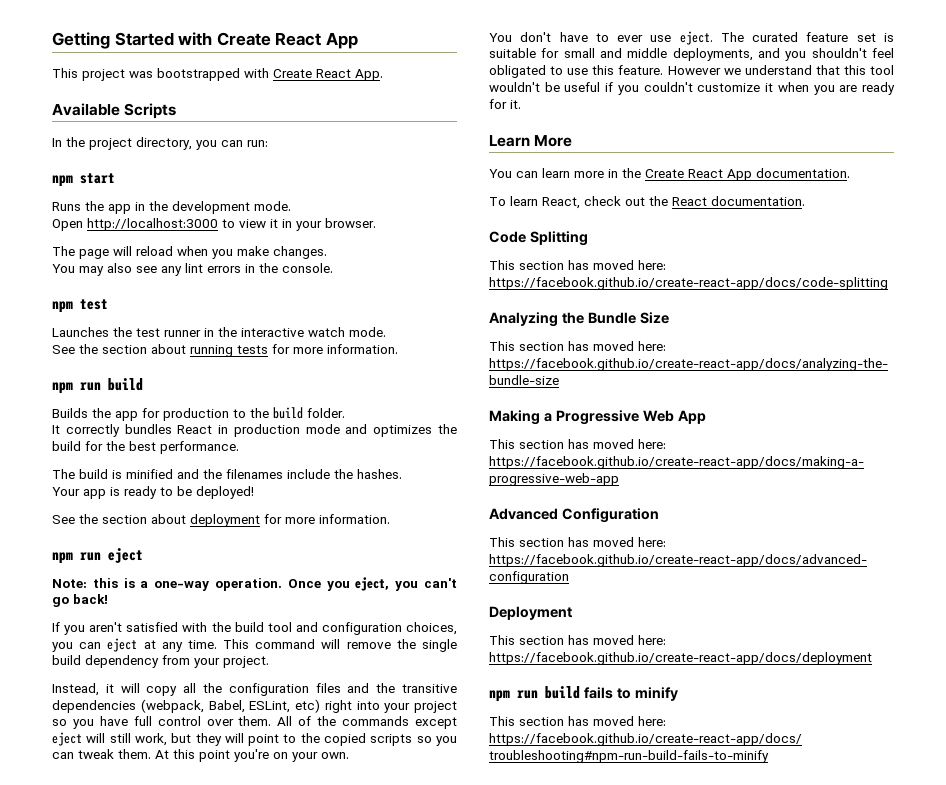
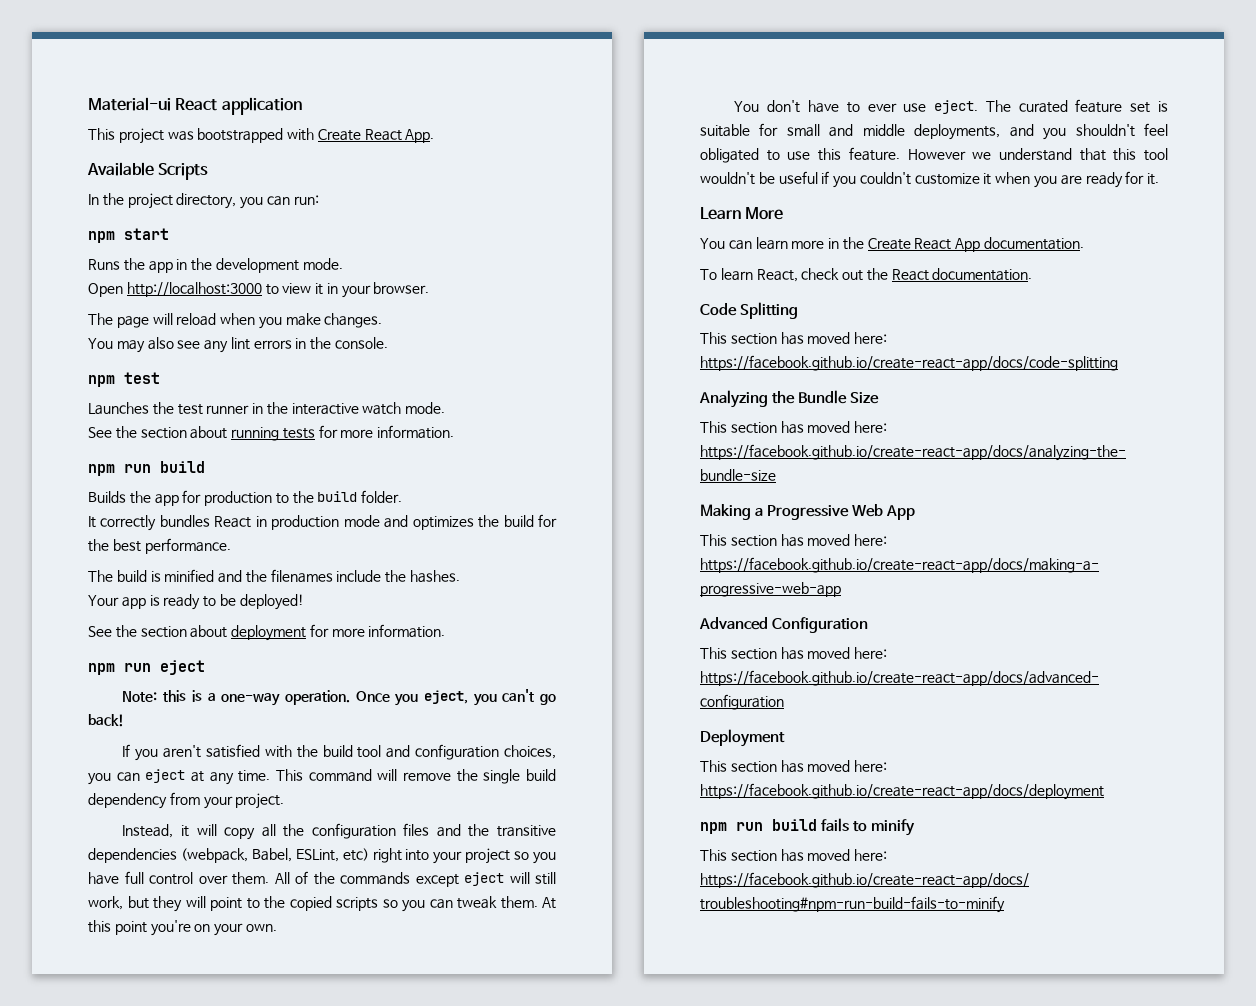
- Getting Started with Create React App
+ Material-ui React application

